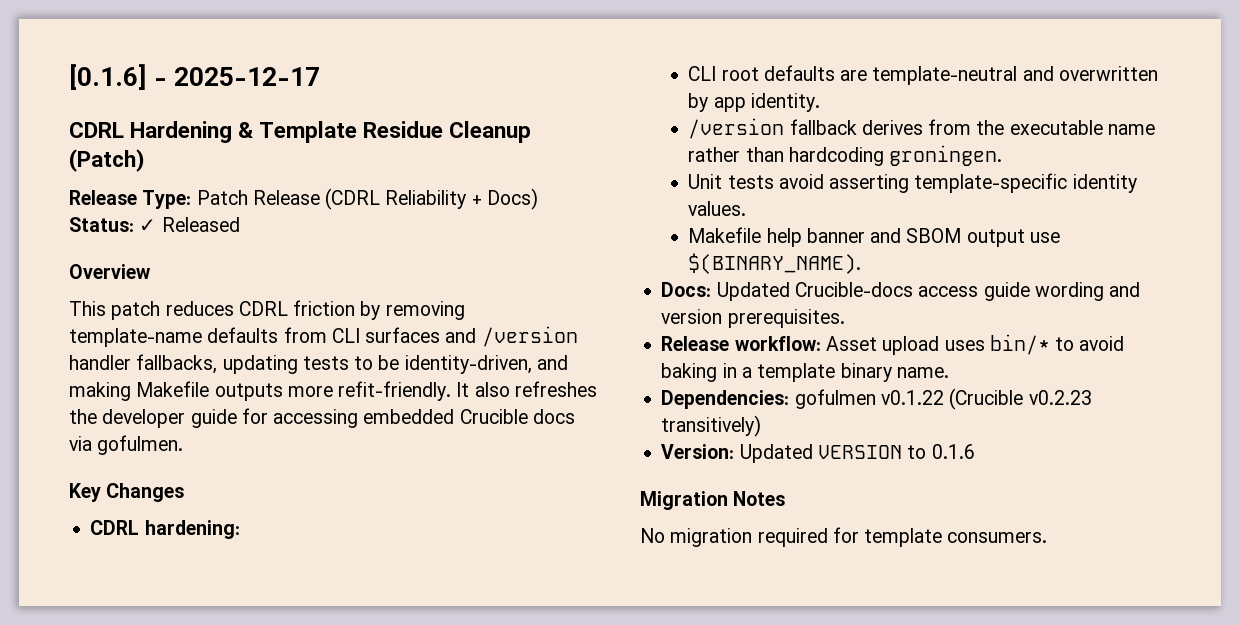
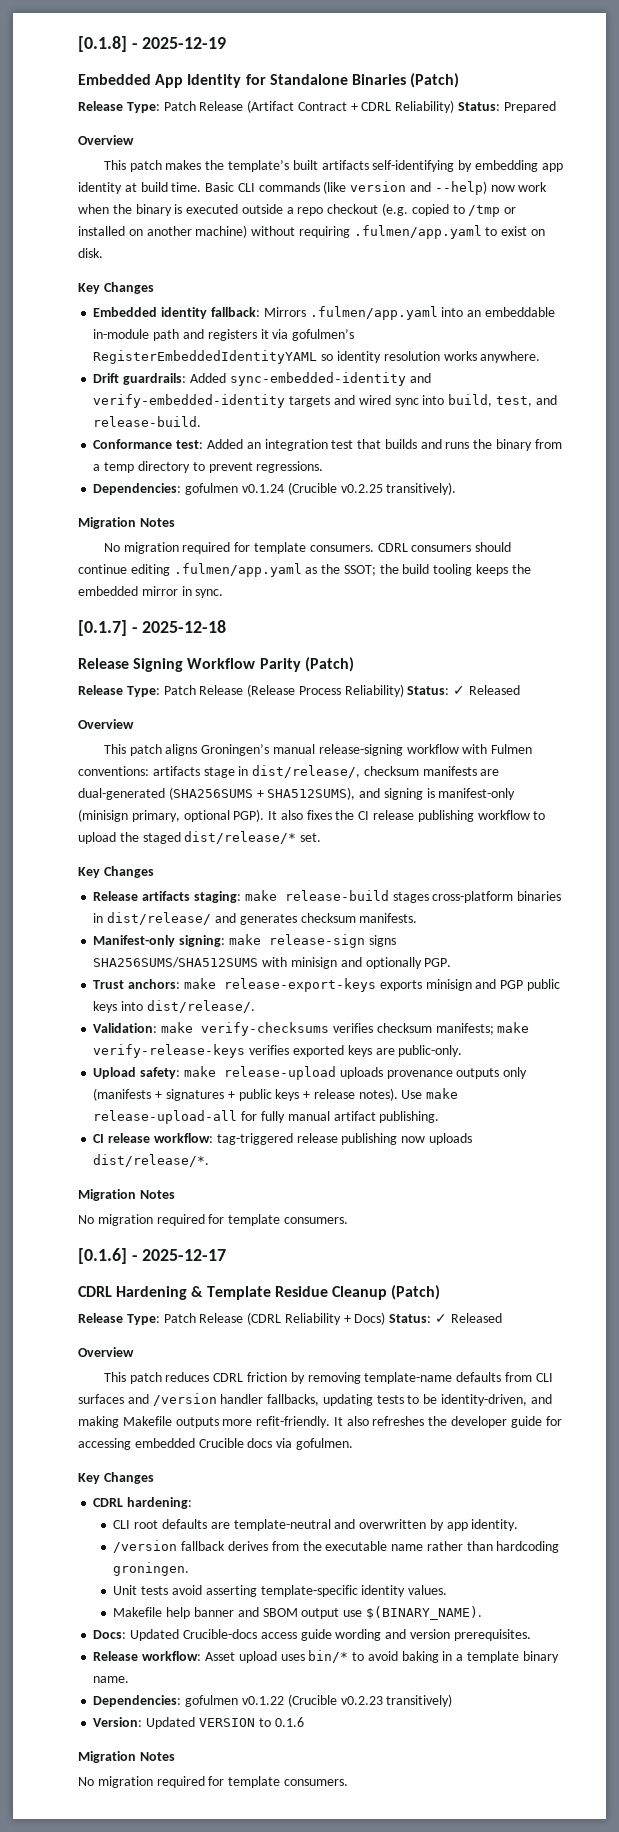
+ [0.1.8] - 2025-12-19
+ Embedded App Identity for Standalone Binaries (Patch)
+ Release Type: Patch Release (Artifact Contract + CDRL Reliability) Status: Prepared
+ Overview
+ This patch makes the template’s built artifacts self-identifying by embedding app identity at build time. Basic CLI commands (like version and --help) now work when the binary is executed outside a repo checkout (e.g. copied to /tmp or installed on another machine) without requiring .fulmen/app.yaml to exist on disk.
+ Key Changes
+ Embedded identity fallback: Mirrors .fulmen/app.yaml into an embeddable in-module path and registers it via gofulmen’s RegisterEmbeddedIdentityYAML so identity resolution works anywhere.
+ Drift guardrails: Added sync-embedded-identity and verify-embedded-identity targets and wired sync into build, test, and release-build.
+ Conformance test: Added an integration test that builds and runs the binary from a temp directory to prevent regressions.
+ Dependencies: gofulmen v0.1.24 (Crucible v0.2.25 transitively).
+ Migration Notes
+ No migration required for template consumers. CDRL consumers should continue editing .fulmen/app.yaml as the SSOT; the build tooling keeps the embedded mirror in sync.
+ [0.1.7] - 2025-12-18
+ Release Signing Workflow Parity (Patch)
+ Release Type: Patch Release (Release Process Reliability) Status: ✓ Released
+ Overview
+ This patch aligns Groningen’s manual release-signing workflow with Fulmen conventions: artifacts stage in dist/release/, checksum manifests are dual-generated (SHA256SUMS + SHA512SUMS), and signing is manifest-only (minisign primary, optional PGP). It also fixes the CI release publishing workflow to upload the staged dist/release/* set.
+ Key Changes
+ Release artifacts staging: make release-build stages cross-platform binaries in dist/release/ and generates checksum manifests.
+ Manifest-only signing: make release-sign signs SHA256SUMS/SHA512SUMS with minisign and optionally PGP.
+ Trust anchors: make release-export-keys exports minisign and PGP public keys into dist/release/.
+ Validation: make verify-checksums verifies checksum manifests; make verify-release-keys verifies exported keys are public-only.
+ Upload safety: make release-upload uploads provenance outputs only (manifests + signatures + public keys + release notes). Use make release-upload-all for fully manual artifact publishing.
+ CI release workflow: tag-triggered release publishing now uploads dist/release/*.
+ Migration Notes
+ No migration required for template consumers.

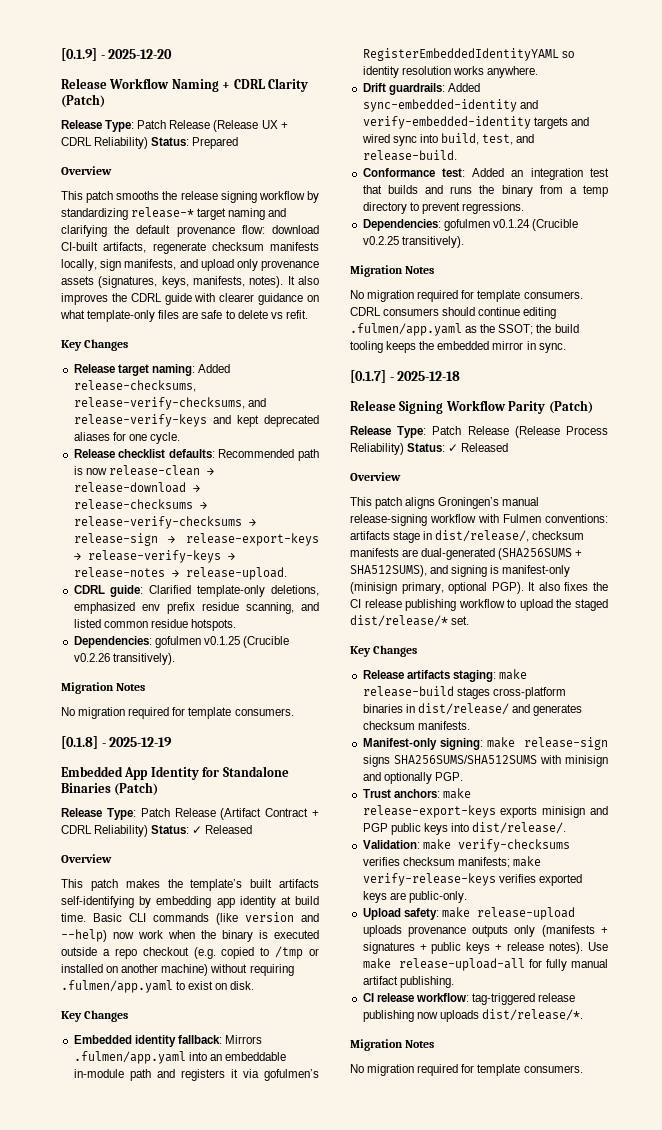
+ [0.1.9] - 2025-12-20
+ Release Workflow Naming + CDRL Clarity (Patch)
+ Release Type: Patch Release (Release UX + CDRL Reliability) Status: Prepared
+ Overview
+ This patch smooths the release signing workflow by standardizing release-* target naming and clarifying the default provenance flow: download CI-built artifacts, regenerate checksum manifests locally, sign manifests, and upload only provenance assets (signatures, keys, manifests, notes). It also improves the CDRL guide with clearer guidance on what template-only files are safe to delete vs refit.
+ Key Changes
+ Release target naming: Added release-checksums, release-verify-checksums, and release-verify-keys and kept deprecated aliases for one cycle.
+ Release checklist defaults: Recommended path is now release-clean → release-download → release-checksums → release-verify-checksums → release-sign → release-export-keys → release-verify-keys → release-notes → release-upload.
+ CDRL guide: Clarified template-only deletions, emphasized env prefix residue scanning, and listed common residue hotspots.
+ Dependencies: gofulmen v0.1.25 (Crucible v0.2.26 transitively).
+ Migration Notes
+ No migration required for template consumers.
- Release Type: Patch Release (Artifact Contract + CDRL Reliability) Status: Prepared
+ Release Type: Patch Release (Artifact Contract + CDRL Reliability) Status: ✓ Released
- [0.1.6] - 2025-12-17
- CDRL Hardening & Template Residue Cleanup (Patch)
- Release Type: Patch Release (CDRL Reliability + Docs) Status: ✓ Released
- Overview
- This patch reduces CDRL friction by removing template-name defaults from CLI surfaces and /version handler fallbacks, updating tests to be identity-driven, and making Makefile outputs more refit-friendly. It also refreshes the developer guide for accessing embedded Crucible docs via gofulmen.
- Key Changes
- CDRL hardening:
- CLI root defaults are template-neutral and overwritten by app identity.
- /version fallback derives from the executable name rather than hardcoding groningen.
- Unit tests avoid asserting template-specific identity values.
- Makefile help banner and SBOM output use $(BINARY_NAME).
- Docs: Updated Crucible-docs access guide wording and version prerequisites.
- Release workflow: Asset upload uses bin/* to avoid baking in a template binary name.
- Dependencies: gofulmen v0.1.22 (Crucible v0.2.23 transitively)
- Version: Updated VERSION to 0.1.6
- Migration Notes
- No migration required for template consumers.

